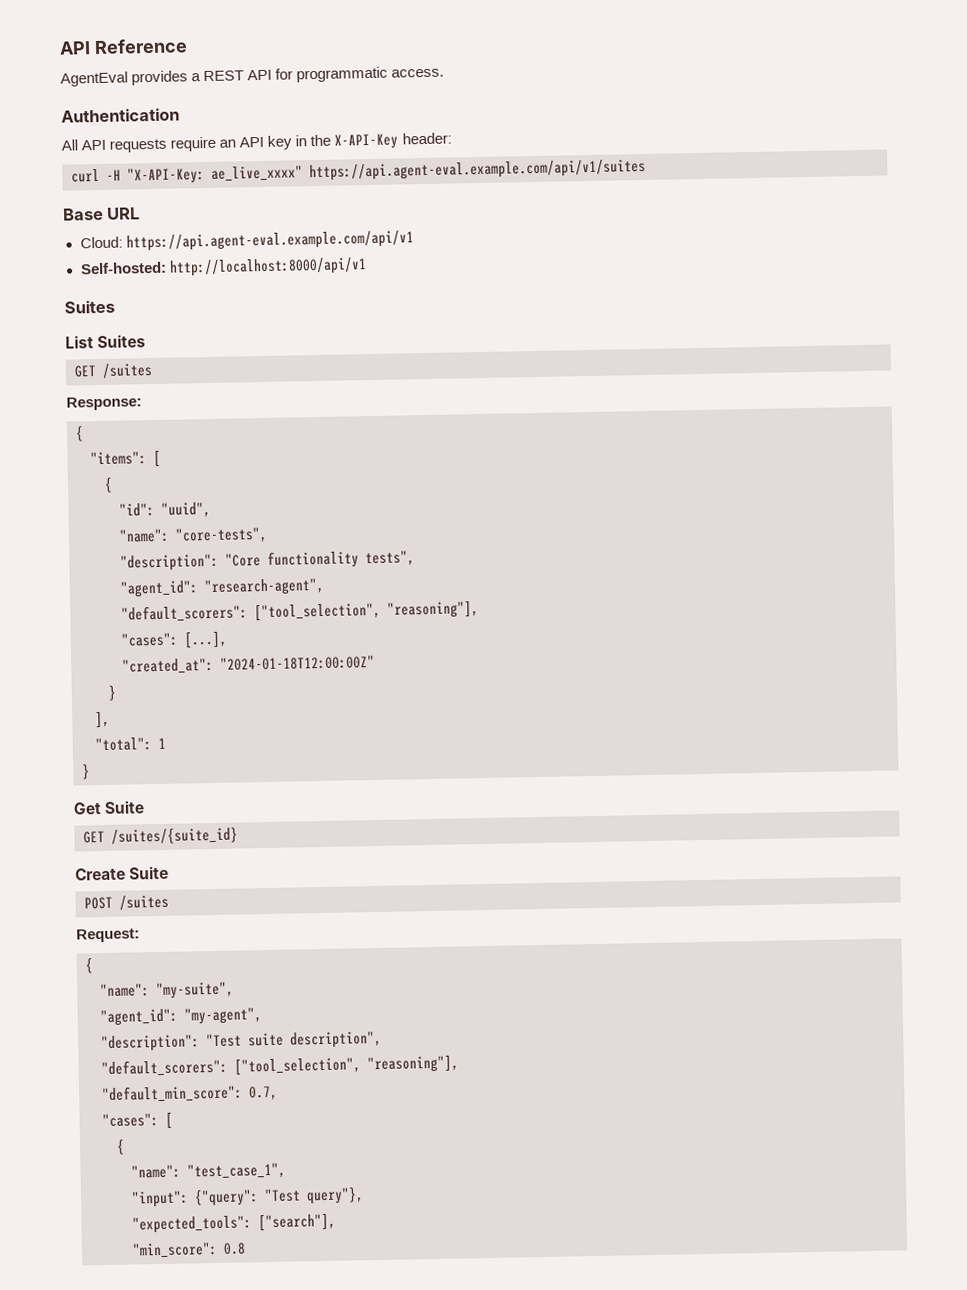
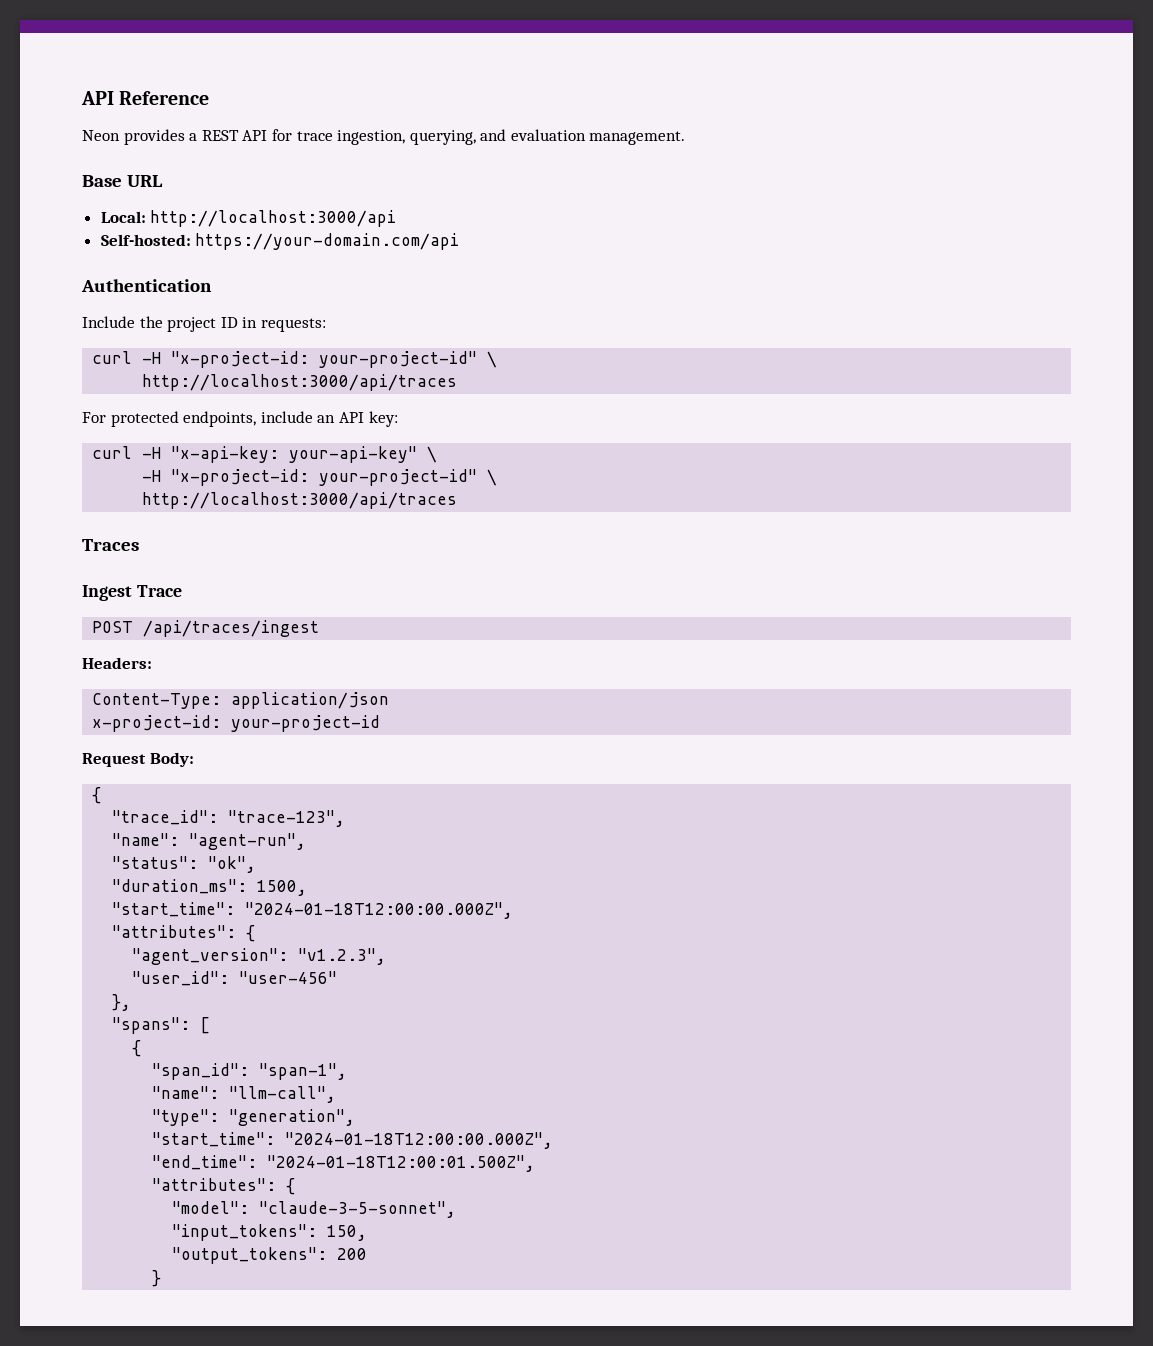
- AgentEval provides a REST API for programmatic access.
- Authentication
- All API requests require an API key in the X-API-Key header:
- curl -H "X-API-Key: ae_live_xxxx" https://api.agent-eval.example.com/api/v1/suites
+ Neon provides a REST API for trace ingestion, querying, and evaluation management.
- Cloud: https://api.agent-eval.example.com/api/v1
+ Local: http://localhost:3000/api
- Self-hosted: http://localhost:8000/api/v1
- Suites
- List Suites
- GET /suites
- Response:
+ Self-hosted: https://your-domain.com/api
+ Authentication
+ Include the project ID in requests:
+ curl -H "x-project-id: your-project-id" \
+ http://localhost:3000/api/traces
+ For protected endpoints, include an API key:
+ curl -H "x-api-key: your-api-key" \
+ -H "x-project-id: your-project-id" \
+ http://localhost:3000/api/traces
+ Traces
+ Ingest Trace
+ POST /api/traces/ingest
+ Headers:
+ Content-Type: application/json
+ x-project-id: your-project-id
+ Request Body:
  {
- "items": [
+ "trace_id": "trace-123",
+ "name": "agent-run",
+ "status": "ok",
+ "duration_ms": 1500,
+ "start_time": "2024-01-18T12:00:00.000Z",
+ "attributes": {
+ "agent_version": "v1.2.3",
+ "user_id": "user-456"
+ },
+ "spans": [
  {
- "id": "uuid",
- "name": "core-tests",
- "description": "Core functionality tests",
- "agent_id": "research-agent",
- "default_scorers": ["tool_selection", "reasoning"],
- "cases": [...],
- "created_at": "2024-01-18T12:00:00Z"
+ "span_id": "span-1",
+ "name": "llm-call",
+ "type": "generation",
+ "start_time": "2024-01-18T12:00:00.000Z",
+ "end_time": "2024-01-18T12:00:01.500Z",
+ "attributes": {
+ "model": "claude-3-5-sonnet",
+ "input_tokens": 150,
+ "output_tokens": 200
  }
- ],
- "total": 1
- }
- Get Suite
- GET /suites/{suite_id}
- Create Suite
- POST /suites
- Request:
- {
- "name": "my-suite",
- "agent_id": "my-agent",
- "description": "Test suite description",
- "default_scorers": ["tool_selection", "reasoning"],
- "default_min_score": 0.7,
- "cases": [
- {
- "name": "test_case_1",
- "input": {"query": "Test query"},
- "expected_tools": ["search"],
- "min_score": 0.8

